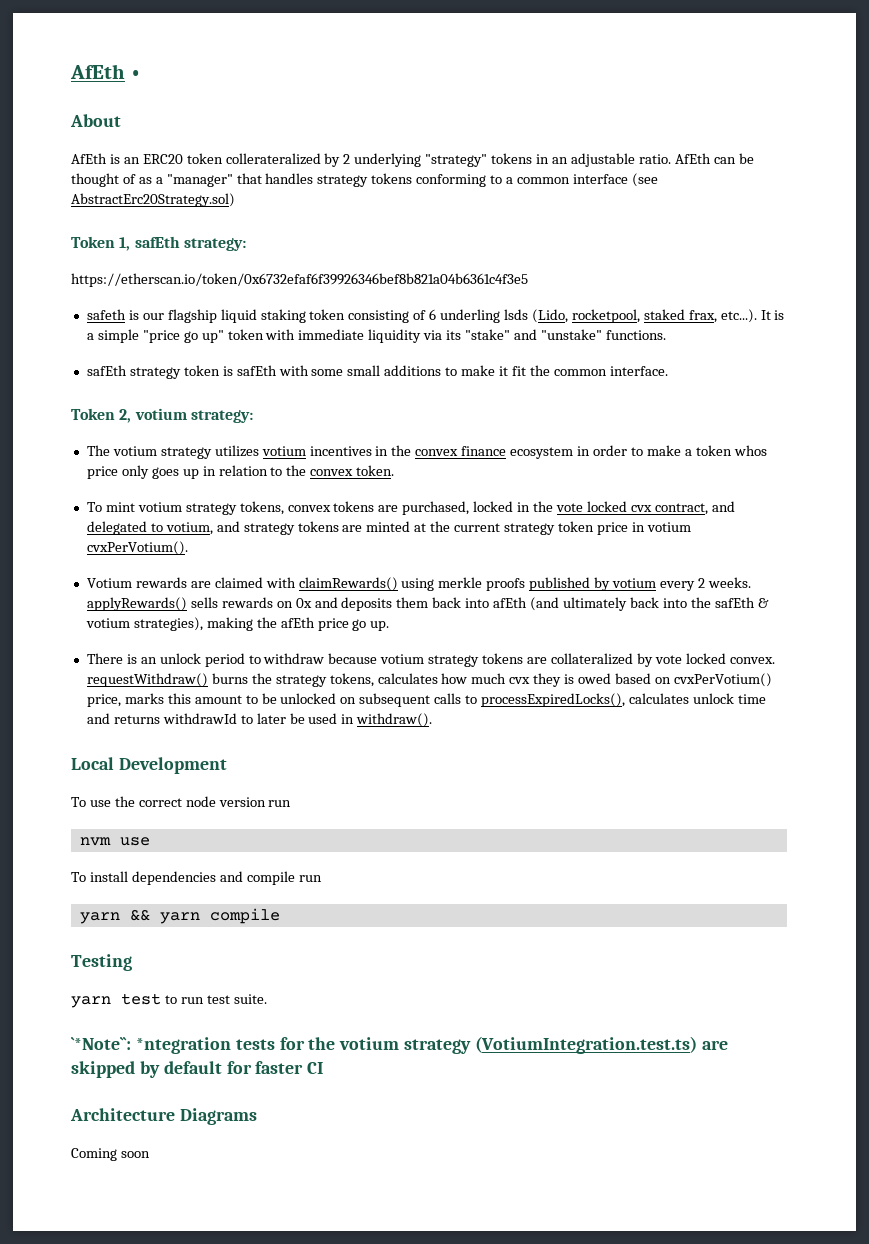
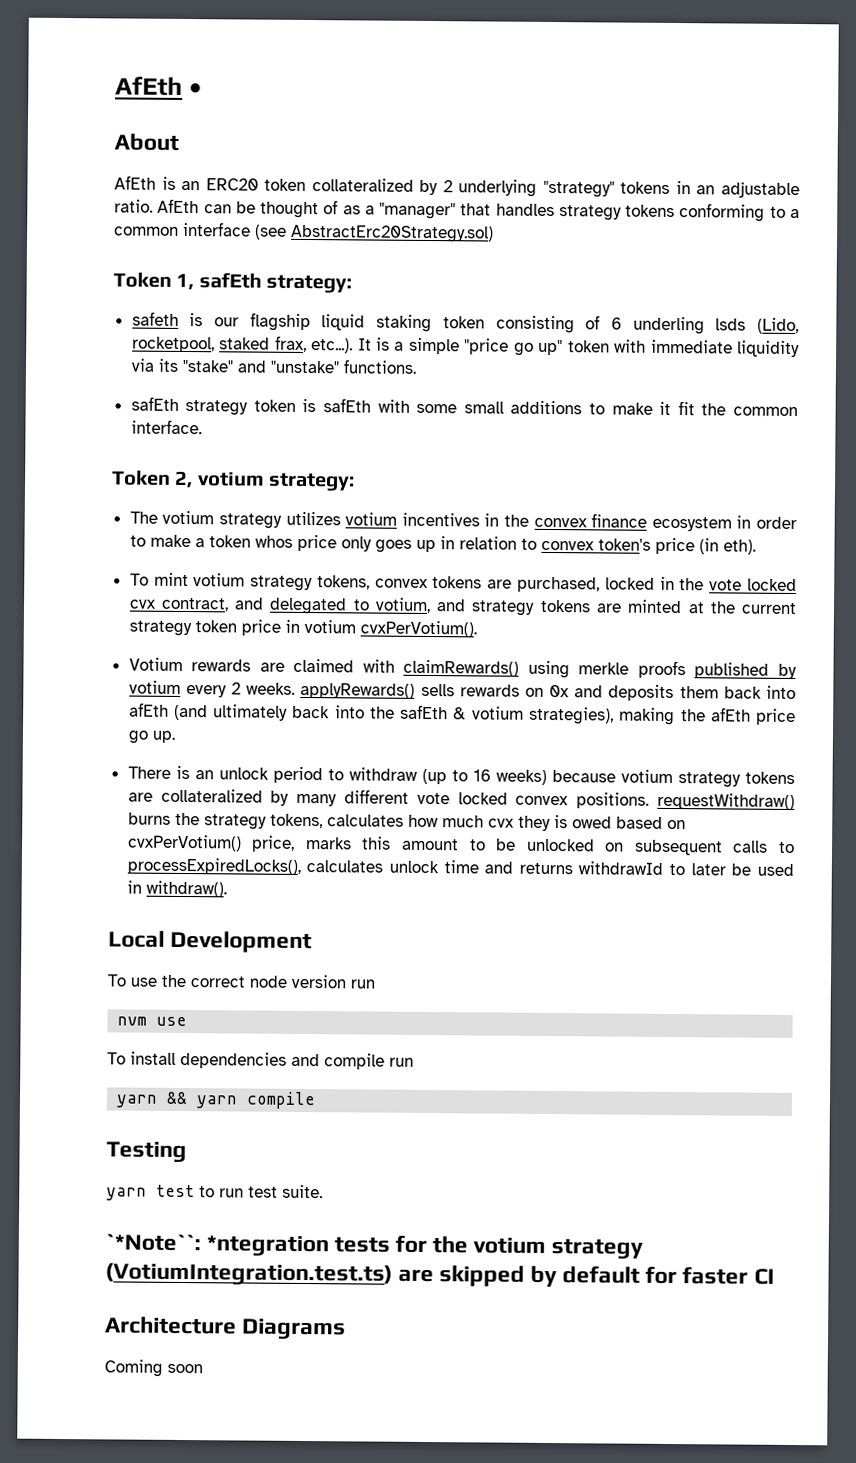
- AfEth is an ERC20 token collerateralized by 2 underlying "strategy" tokens in an adjustable ratio.
+ AfEth is an ERC20 token collateralized by 2 underlying "strategy" tokens in an adjustable ratio.
- https://etherscan.io/token/0x6732efaf6f39926346bef8b821a04b6361c4f3e5
- The votium strategy utilizes votium incentives in the convex finance ecosystem in order to make a token whos price only goes up in relation to the convex token.
+ The votium strategy utilizes votium incentives in the convex finance ecosystem in order to make a token whos price only goes up in relation to convex token's price (in eth).
- There is an unlock period to withdraw because votium strategy tokens are collateralized by vote locked convex. requestWithdraw() burns the strategy tokens, calculates how much cvx they is owed based on cvxPerVotium() price, marks this amount to be unlocked on subsequent calls to processExpiredLocks(), calculates unlock time and returns withdrawId to later be used in withdraw().
+ There is an unlock period to withdraw (up to 16 weeks) because votium strategy tokens are collateralized by many different vote locked convex positions. requestWithdraw() burns the strategy tokens, calculates how much cvx they is owed based on cvxPerVotium() price, marks this amount to be unlocked on subsequent calls to processExpiredLocks(), calculates unlock time and returns withdrawId to later be used in withdraw().

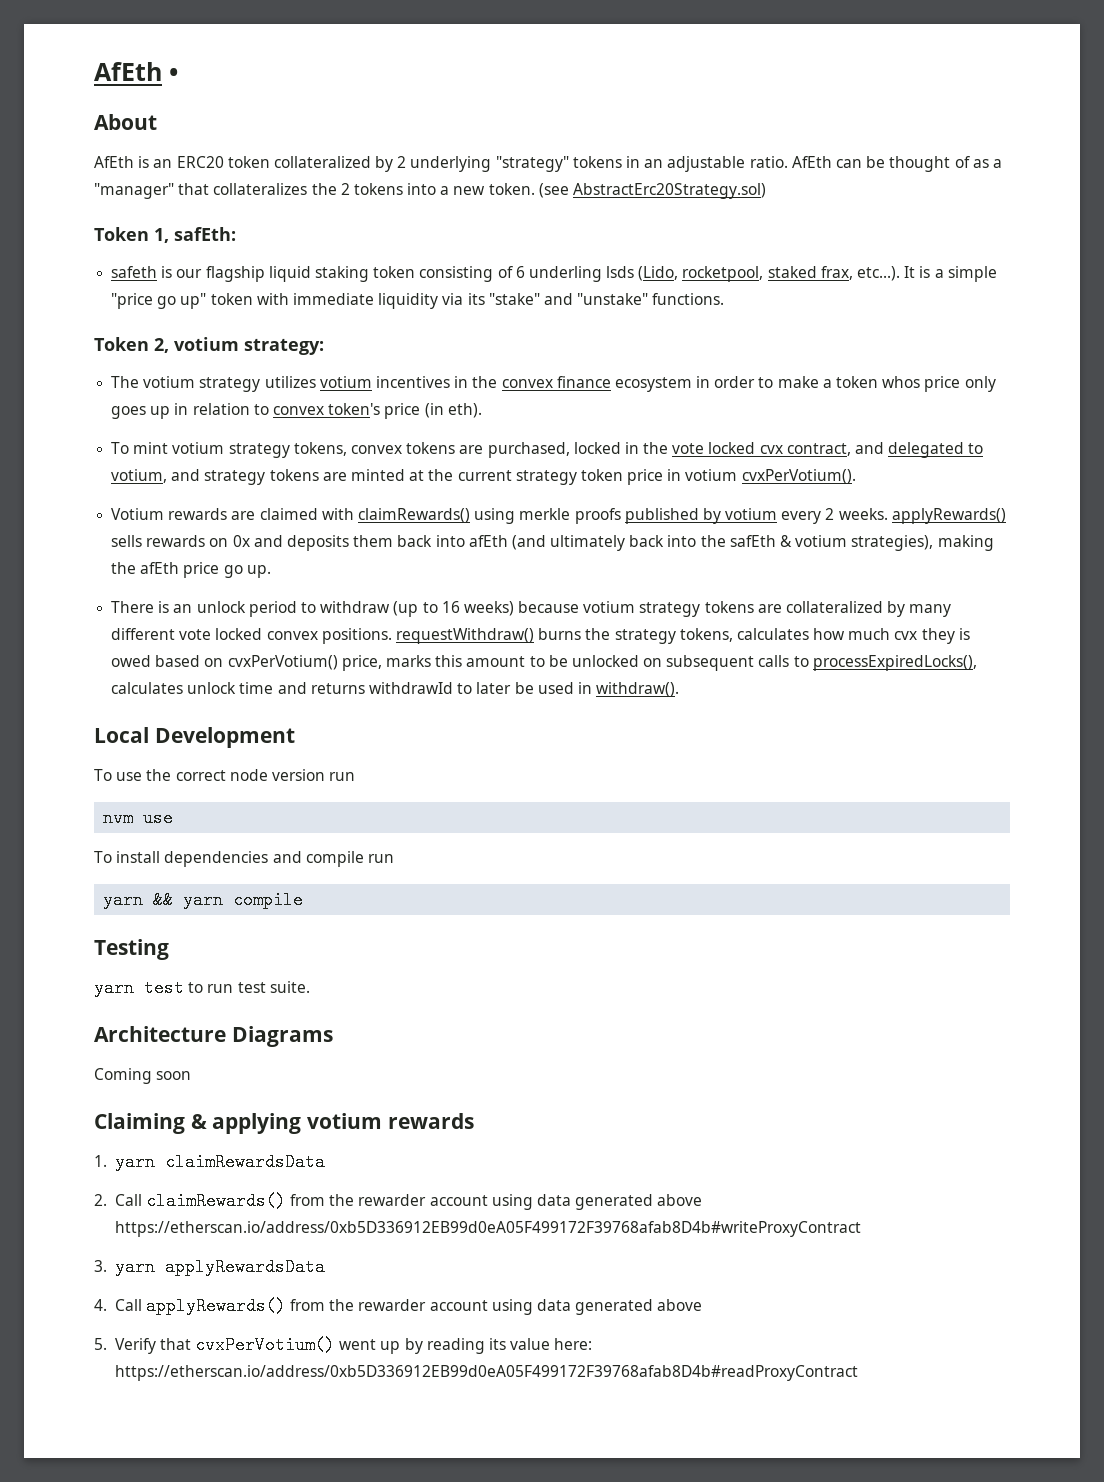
- AfEth can be thought of as a "manager" that handles strategy tokens conforming to a common interface (see AbstractErc20Strategy.sol)
+ AfEth can be thought of as a "manager" that collateralizes the 2 tokens into a new token. (see AbstractErc20Strategy.sol)
- Token 1, safEth strategy:
+ Token 1, safEth:
- safEth strategy token is safEth with some small additions to make it fit the common interface.
- `*Note``: *ntegration tests for the votium strategy (VotiumIntegration.test.ts) are skipped by default for faster CI
  Architecture Diagrams
  Coming soon
+ Claiming & applying votium rewards
+ 1. yarn claimRewardsData
+ 2. Call claimRewards() from the rewarder account using data generated above https://etherscan.io/address/0xb5D336912EB99d0eA05F499172F39768afab8D4b#writeProxyContract
+ 3. yarn applyRewardsData
+ 4. Call applyRewards() from the rewarder account using data generated above
+ 5. Verify that cvxPerVotium() went up by reading its value here: https://etherscan.io/address/0xb5D336912EB99d0eA05F499172F39768afab8D4b#readProxyContract

